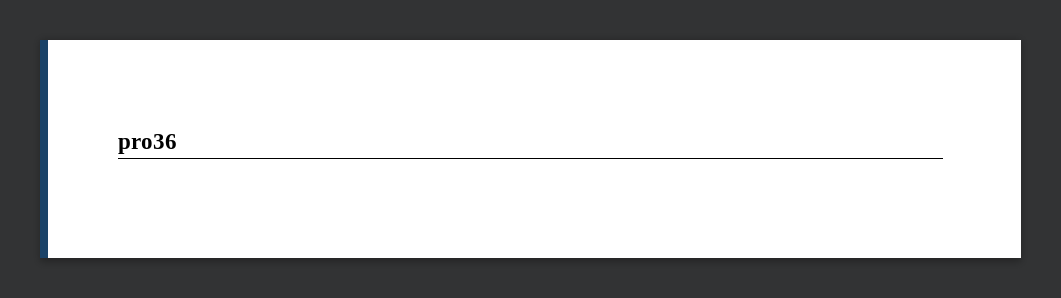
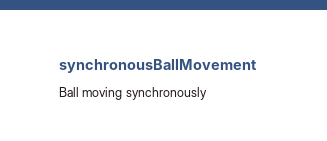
- pro36
+ synchronousBallMovement
+ Ball moving synchronously

